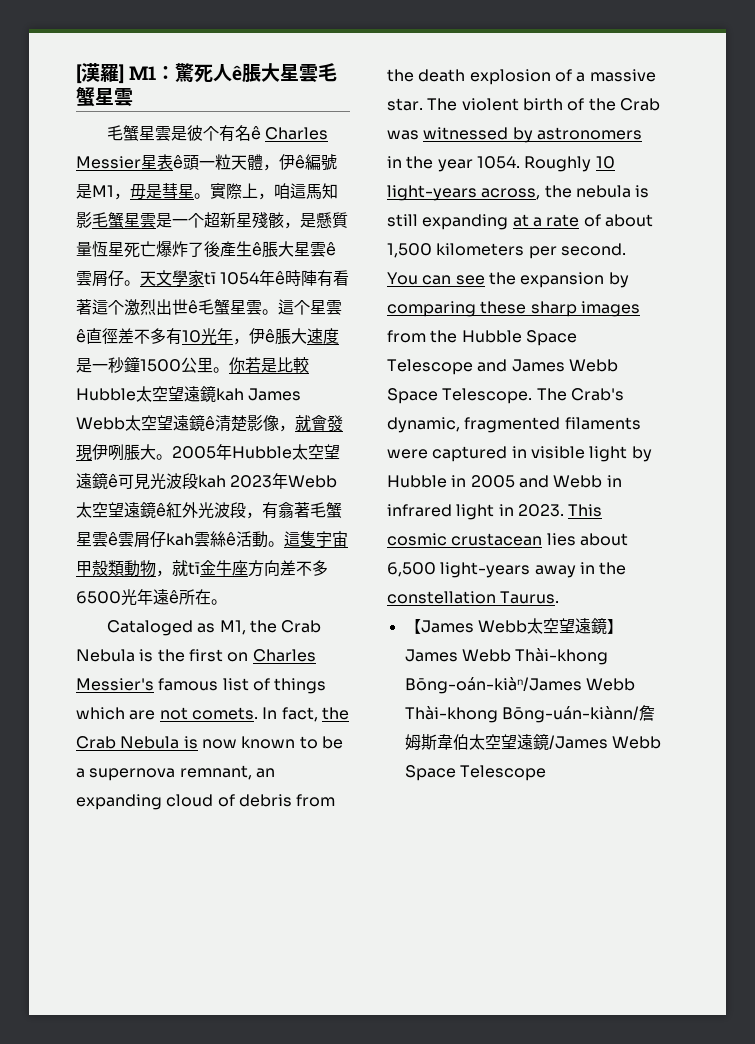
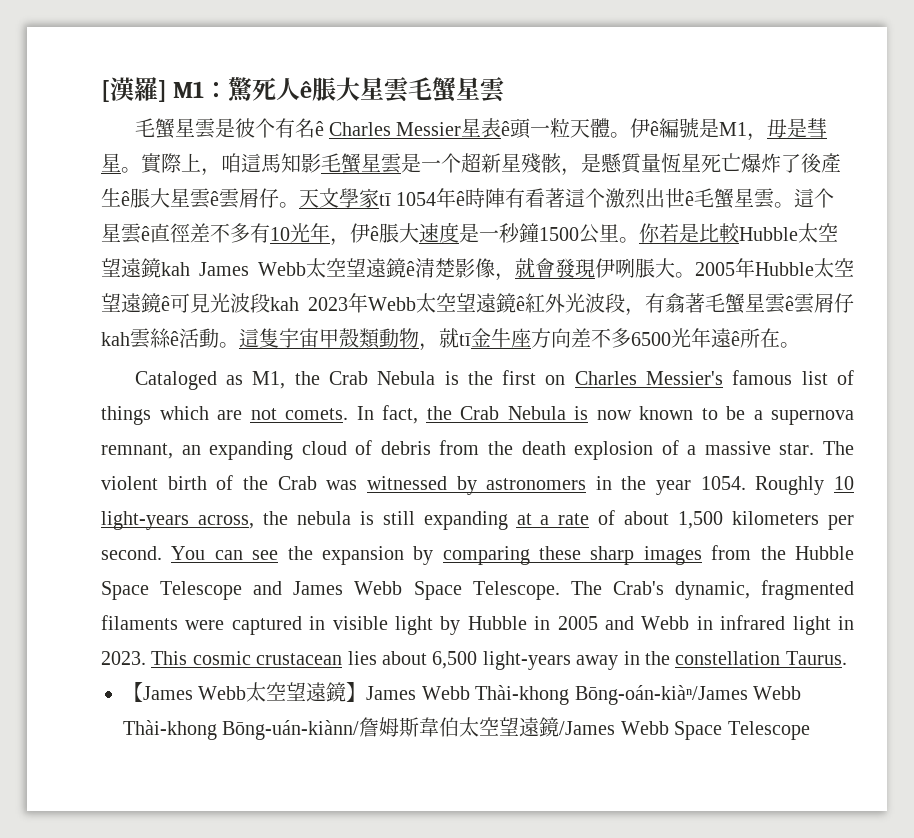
- 毛蟹星雲是彼个有名ê Charles Messier星表ê頭一粒天體，伊ê編號是M1，毋是彗星。
+ 毛蟹星雲是彼个有名ê Charles Messier星表ê頭一粒天體。伊ê編號是M1，毋是彗星。

